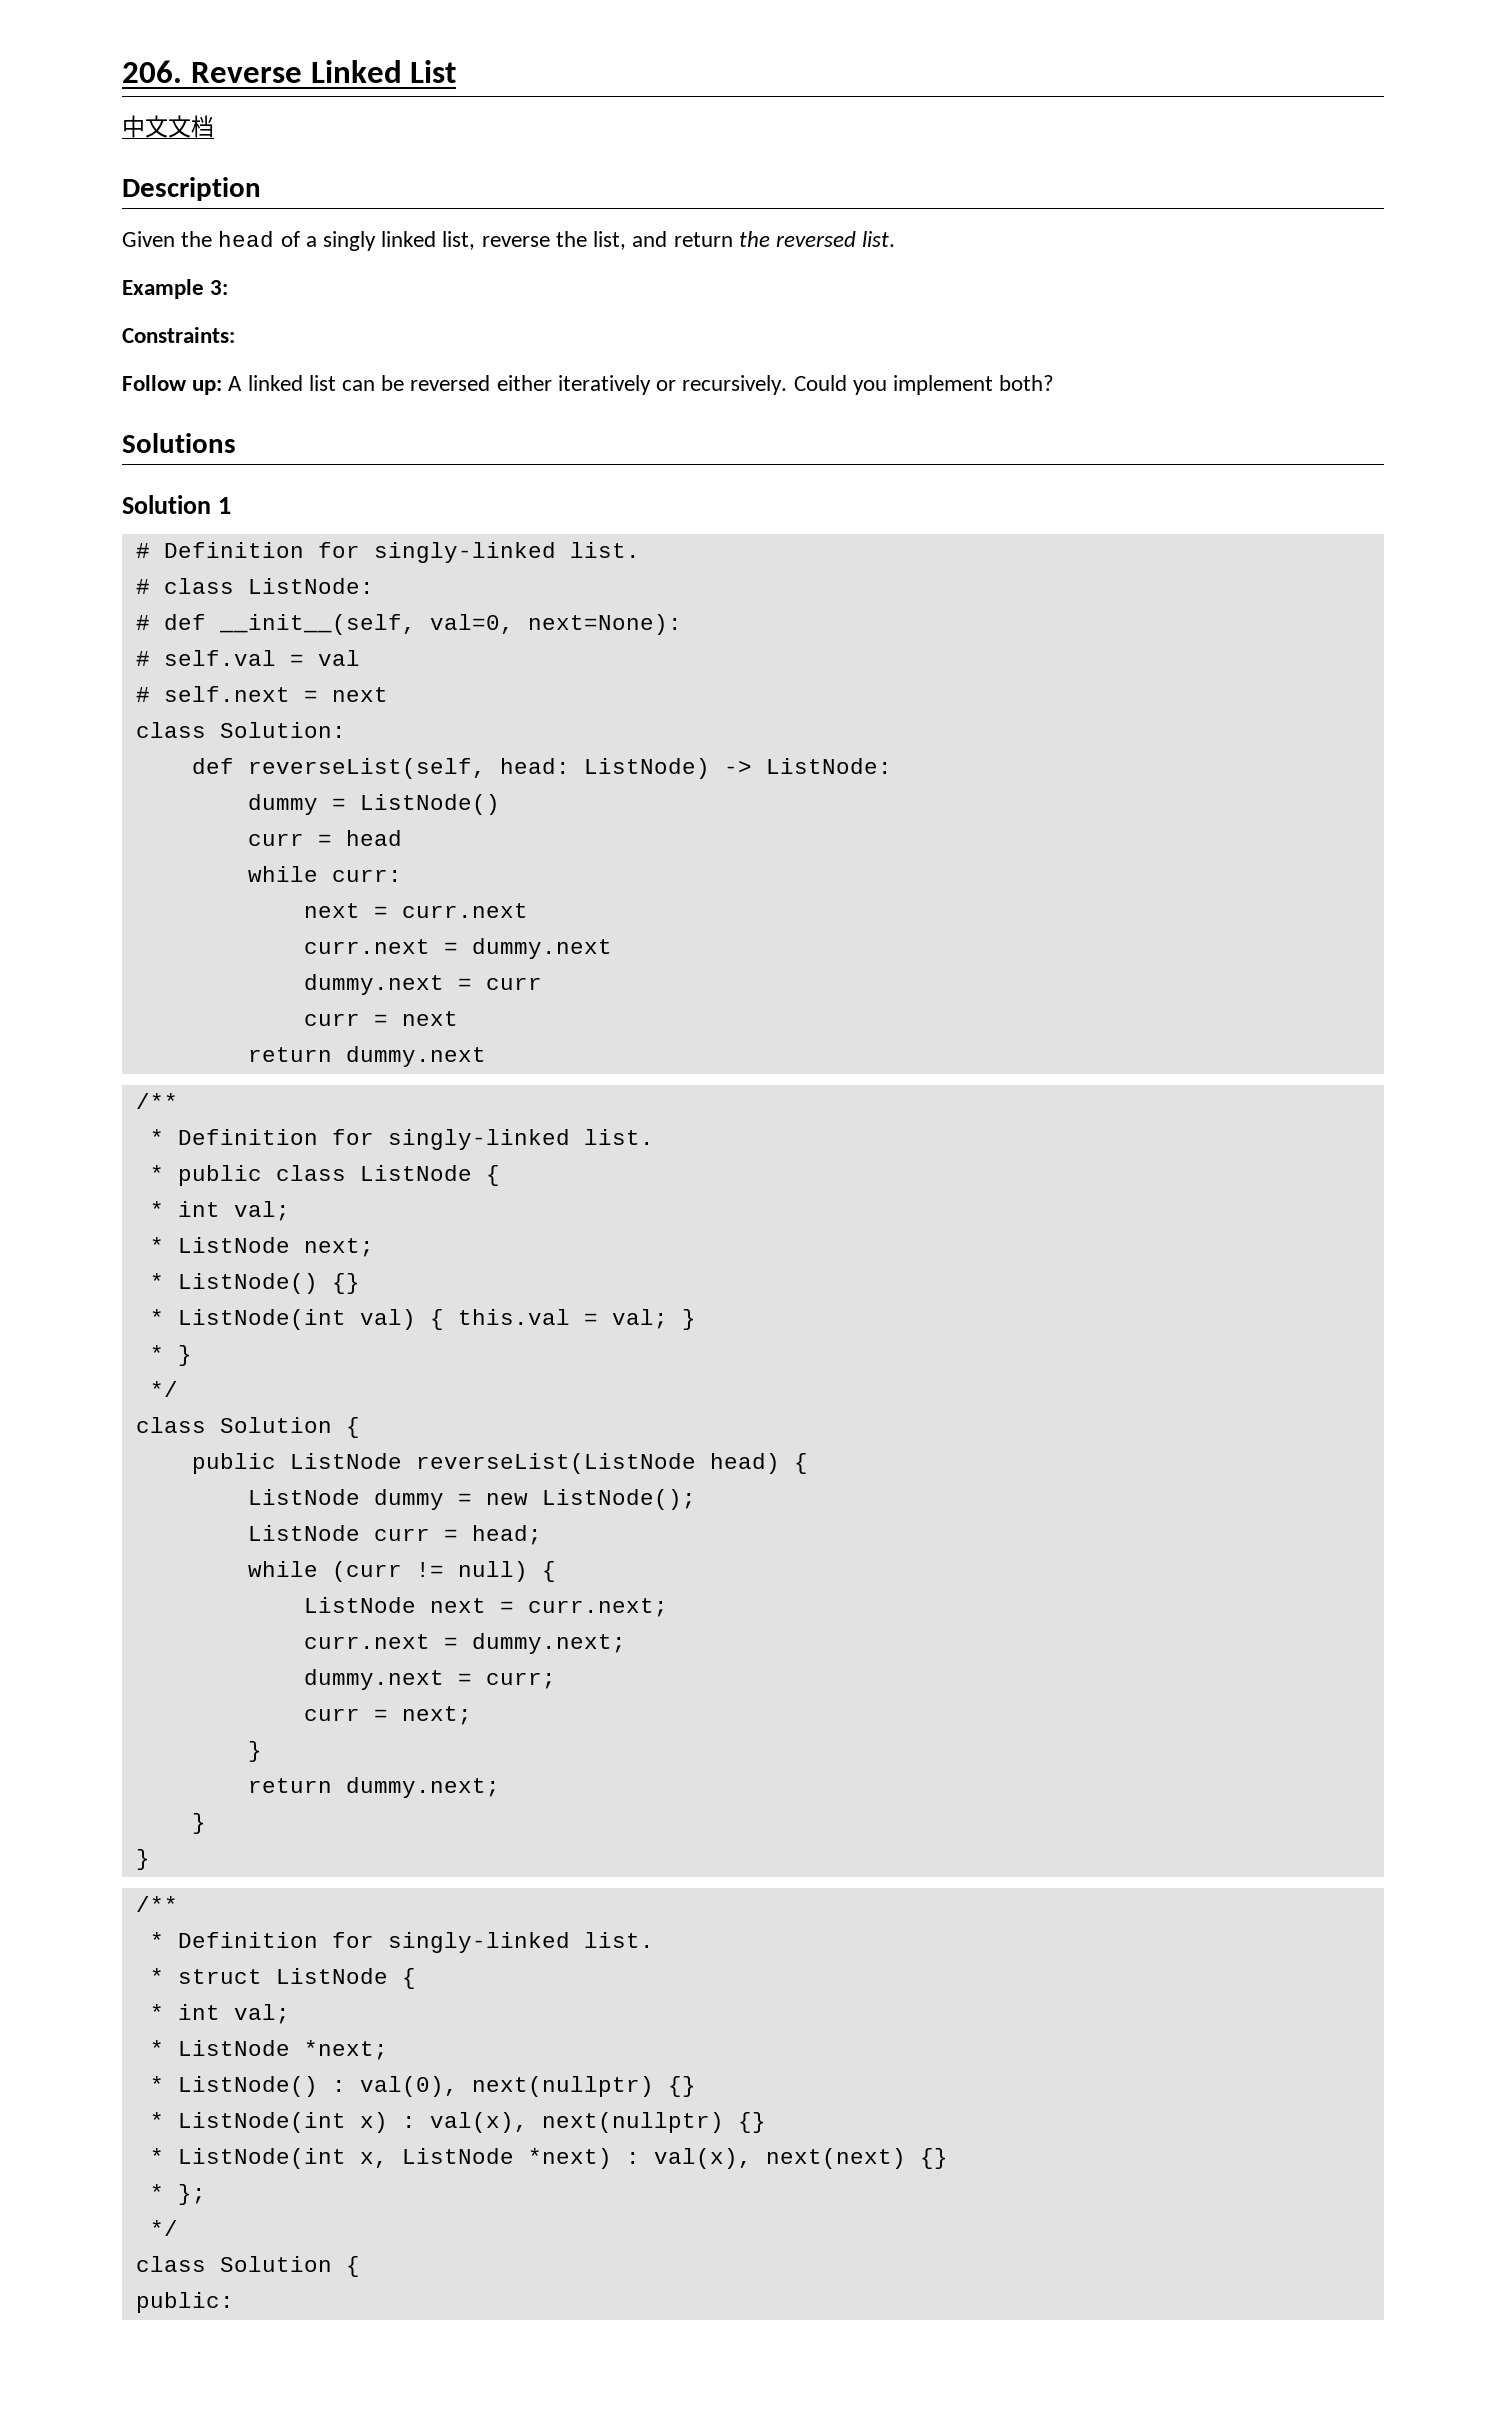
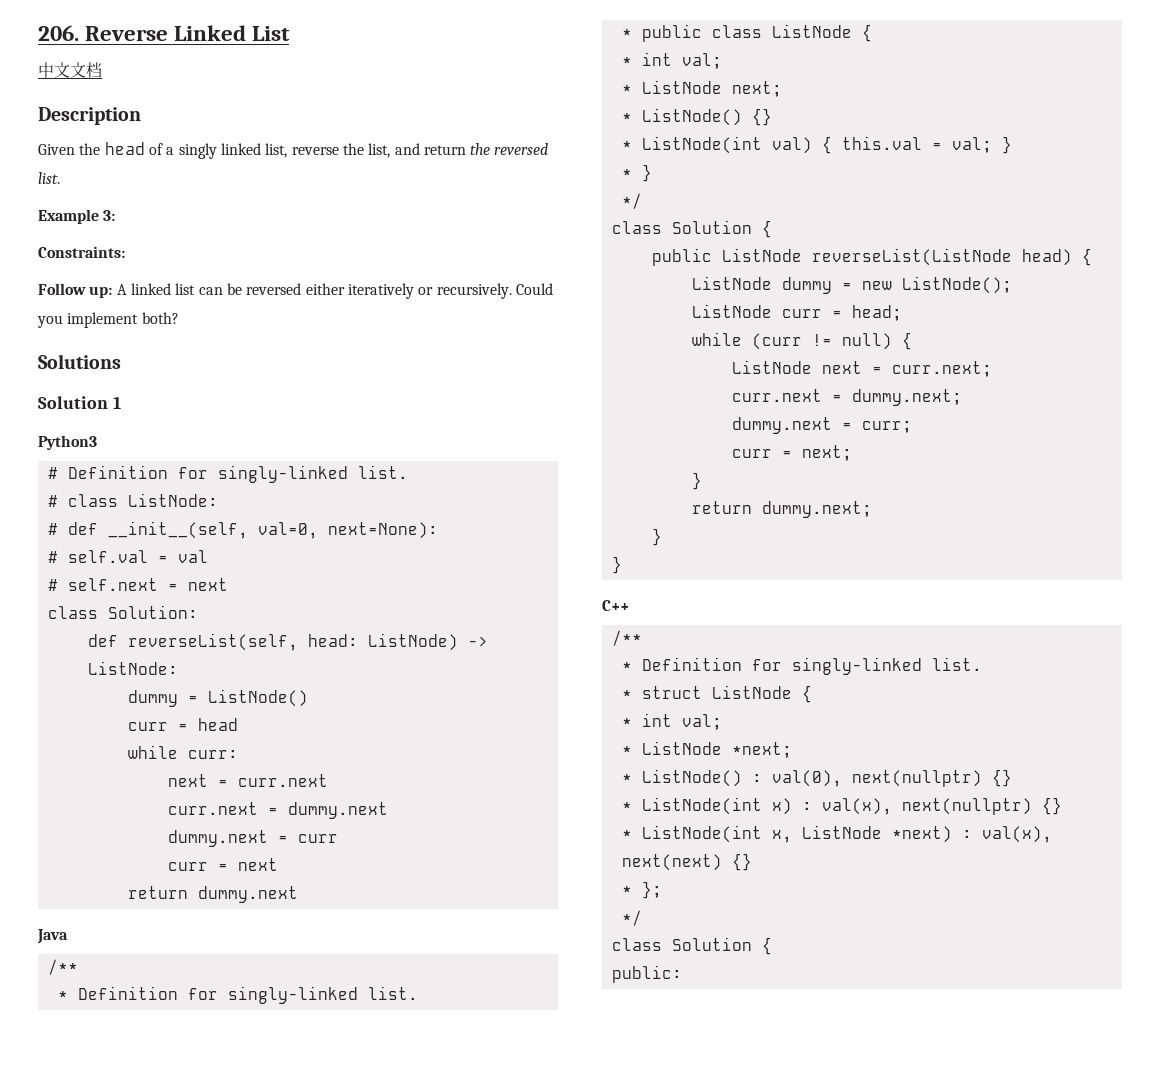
+ Python3
+ Java
+ C++

